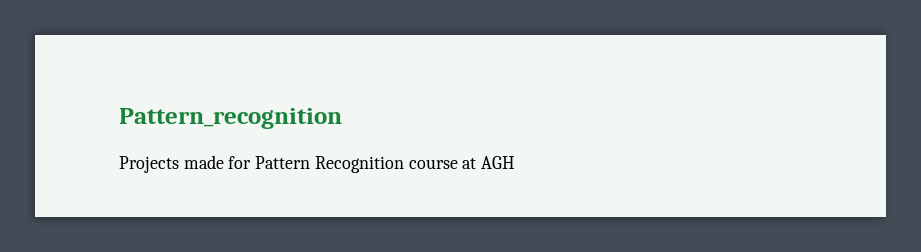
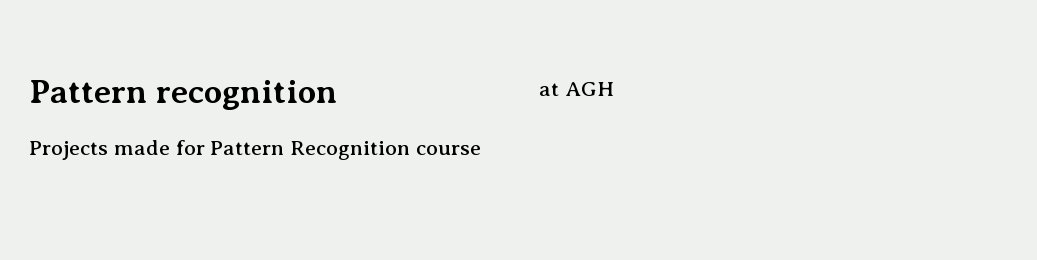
- Pattern_recognition
+ Pattern recognition

